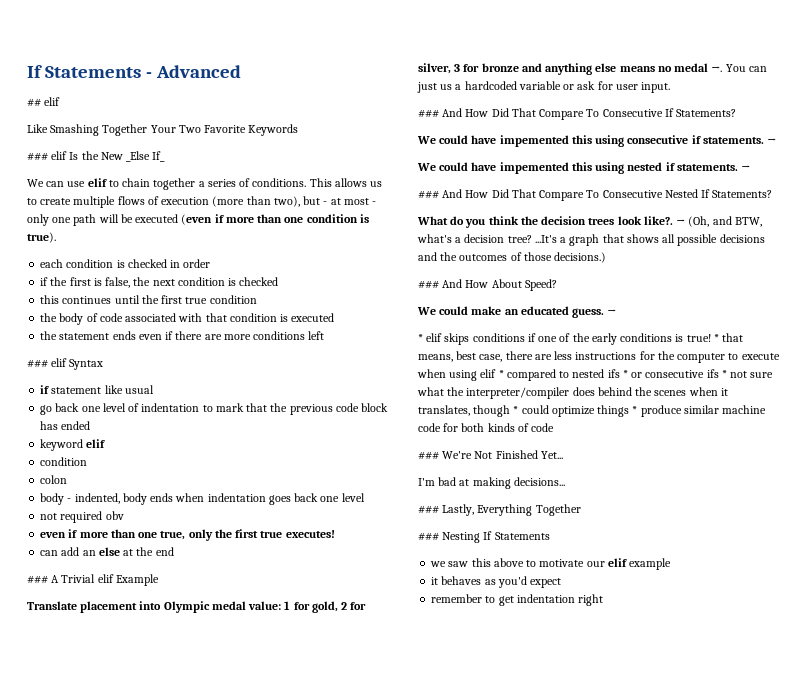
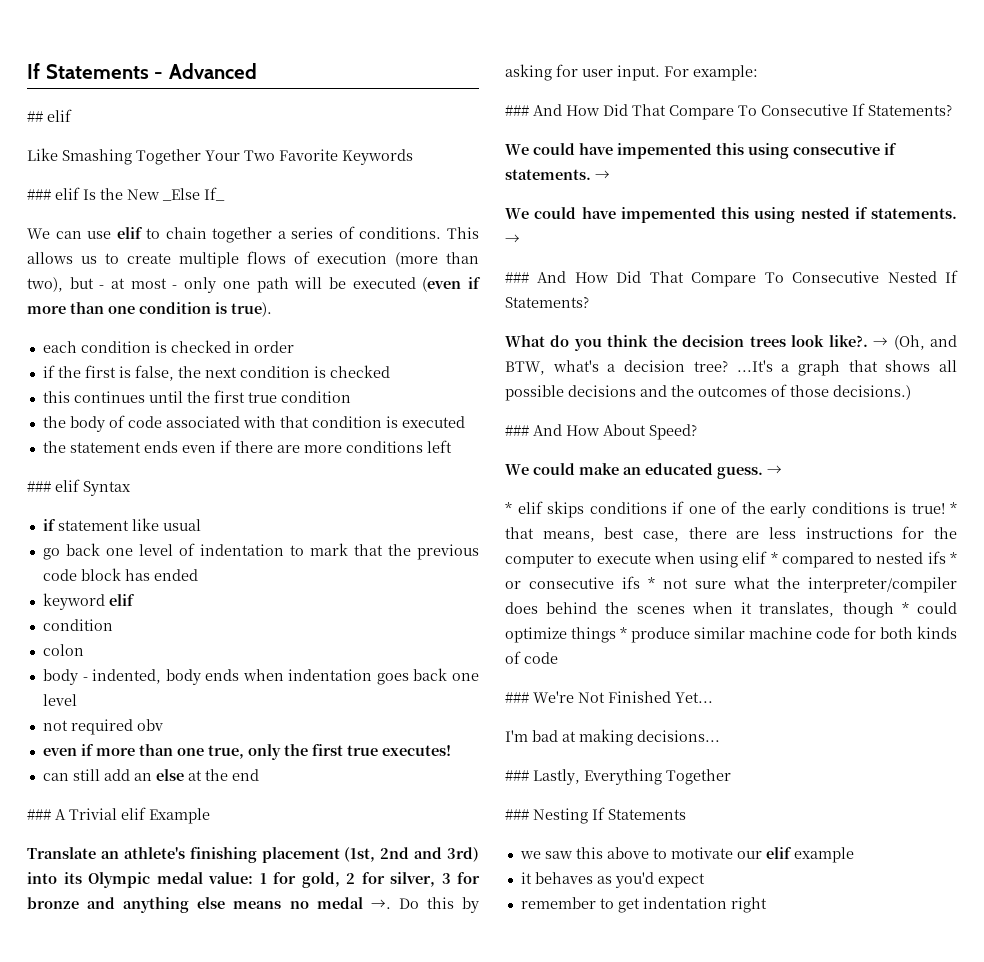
- can add an else at the end
+ can still add an else at the end
- Translate placement into Olympic medal value: 1 for gold, 2 for silver, 3 for bronze and anything else means no medal →.
+ Translate an athlete's finishing placement (1st, 2nd and 3rd) into its Olympic medal value: 1 for gold, 2 for silver, 3 for bronze and anything else means no medal →.
- You can just us a hardcoded variable or ask for user input.
+ Do this by asking for user input. For example:

